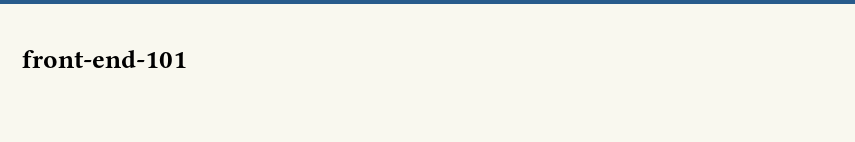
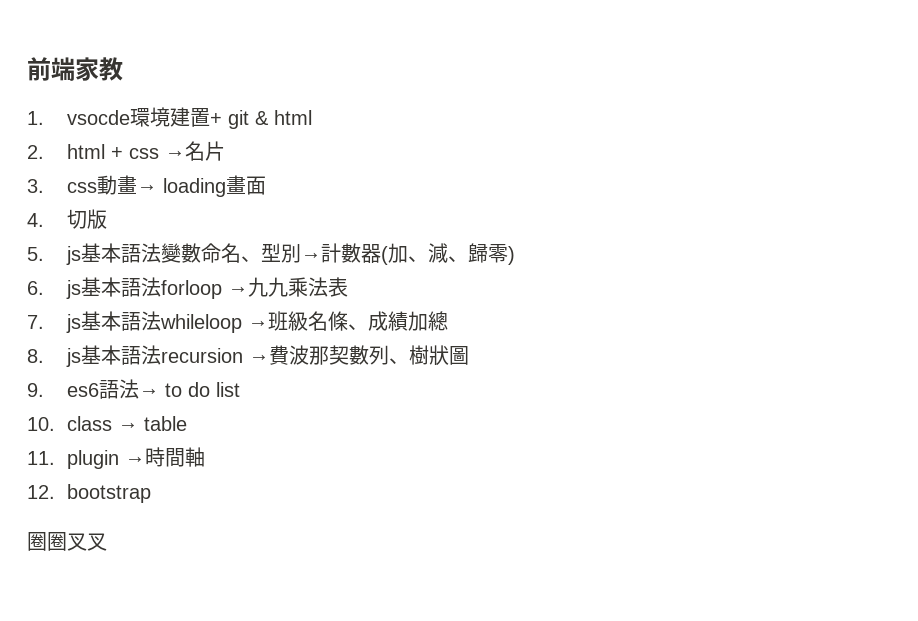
- front-end-101
+ 前端家教
+ 1. vsocde環境建置+ git & html
+ 2. html + css →名片
+ 3. css動畫→ loading畫面
+ 4.切版
+ 5. js基本語法變數命名、型別→計數器(加、減、歸零)
+ 6. js基本語法forloop →九九乘法表
+ 7. js基本語法whileloop →班級名條、成績加總
+ 8. js基本語法recursion →費波那契數列、樹狀圖
+ 9. es6語法→ to do list
+ 10. class → table
+ 11. plugin →時間軸
+ 12. bootstrap
+ 圈圈叉叉

